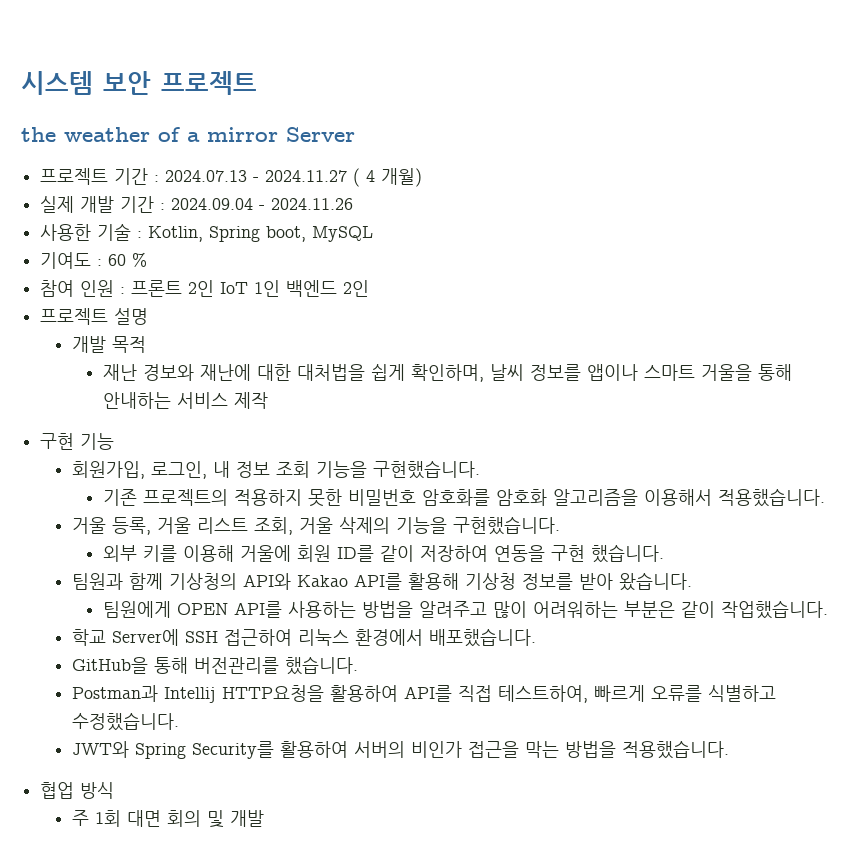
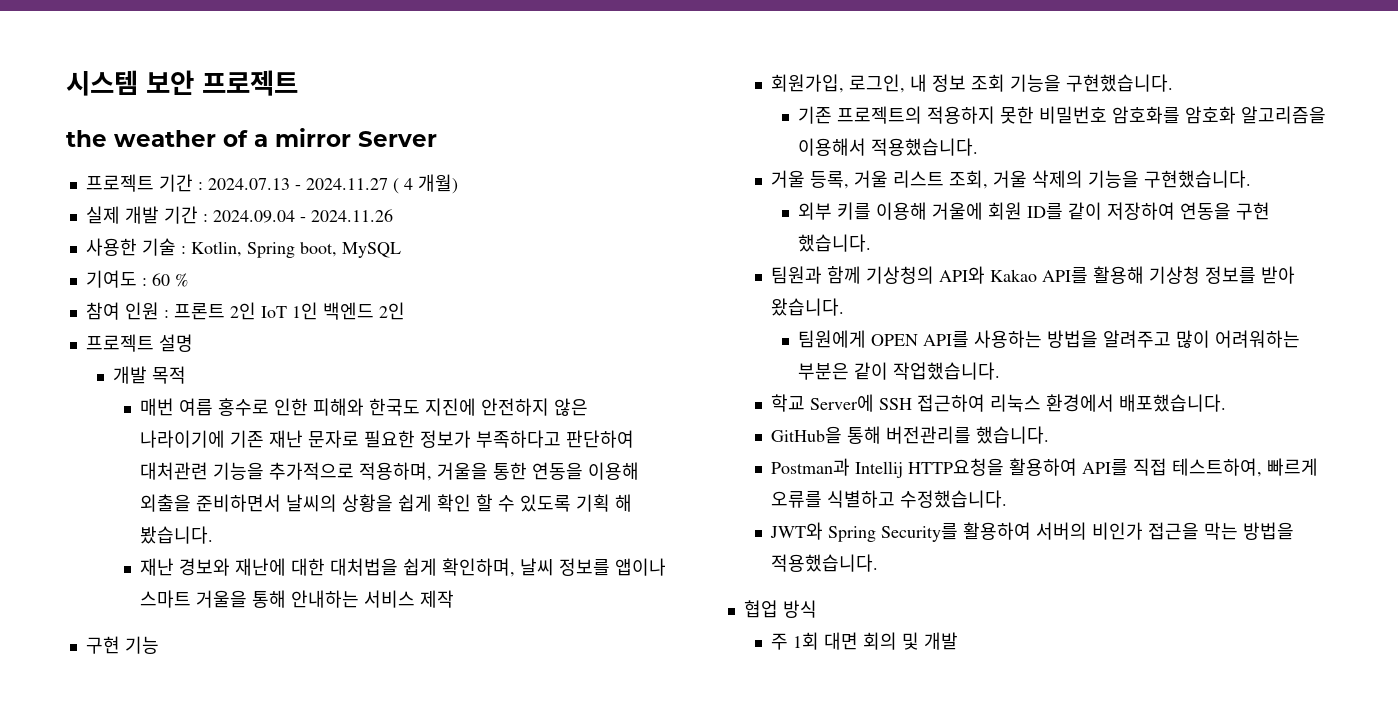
+ 매번 여름 홍수로 인한 피해와 한국도 지진에 안전하지 않은 나라이기에 기존 재난 문자로 필요한 정보가 부족하다고 판단하여 대처관련 기능을 추가적으로 적용하며, 거울을 통한 연동을 이용해 외출을 준비하면서 날씨의 상황을 쉽게 확인 할 수 있도록 기획 해 봤습니다.

